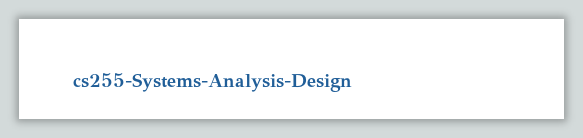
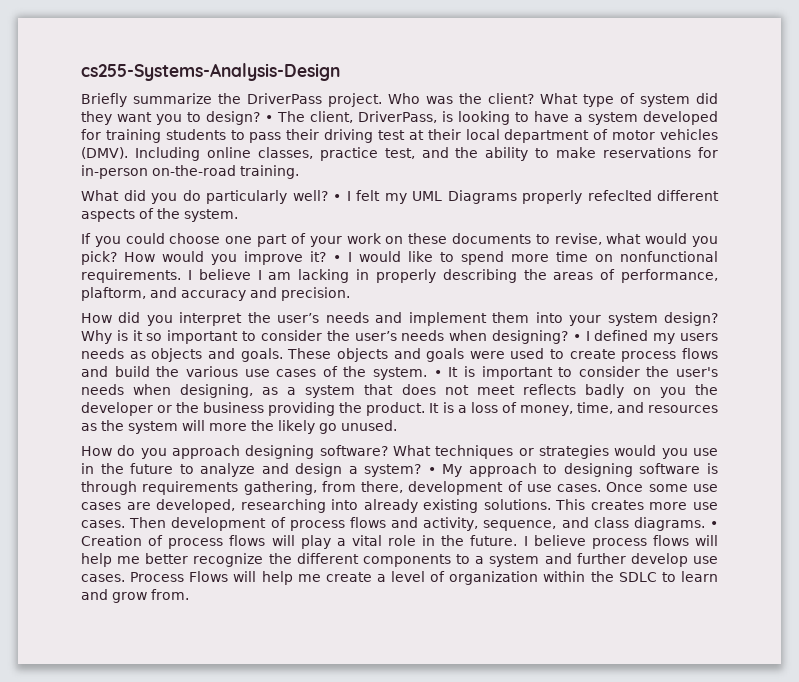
+ Briefly summarize the DriverPass project. Who was the client? What type of system did they want you to design? • The client, DriverPass, is looking to have a system developed for training students to pass their driving test at their local department of motor vehicles (DMV). Including online classes, practice test, and the ability to make reservations for in-person on-the-road training.
+ What did you do particularly well? • I felt my UML Diagrams properly refeclted different aspects of the system.
+ If you could choose one part of your work on these documents to revise, what would you pick? How would you improve it? • I would like to spend more time on nonfunctional requirements. I believe I am lacking in properly describing the areas of performance, plaftorm, and accuracy and precision.
+ How did you interpret the user’s needs and implement them into your system design? Why is it so important to consider the user’s needs when designing? • I defined my users needs as objects and goals. These objects and goals were used to create process flows and build the various use cases of the system. • It is important to consider the user's needs when designing, as a system that does not meet reflects badly on you the developer or the business providing the product. It is a loss of money, time, and resources as the system will more the likely go unused.
+ How do you approach designing software? What techniques or strategies would you use in the future to analyze and design a system? • My approach to designing software is through requirements gathering, from there, development of use cases. Once some use cases are developed, researching into already existing solutions. This creates more use cases. Then development of process flows and activity, sequence, and class diagrams. • Creation of process flows will play a vital role in the future. I believe process flows will help me better recognize the different components to a system and further develop use cases. Process Flows will help me create a level of organization within the SDLC to learn and grow from.

